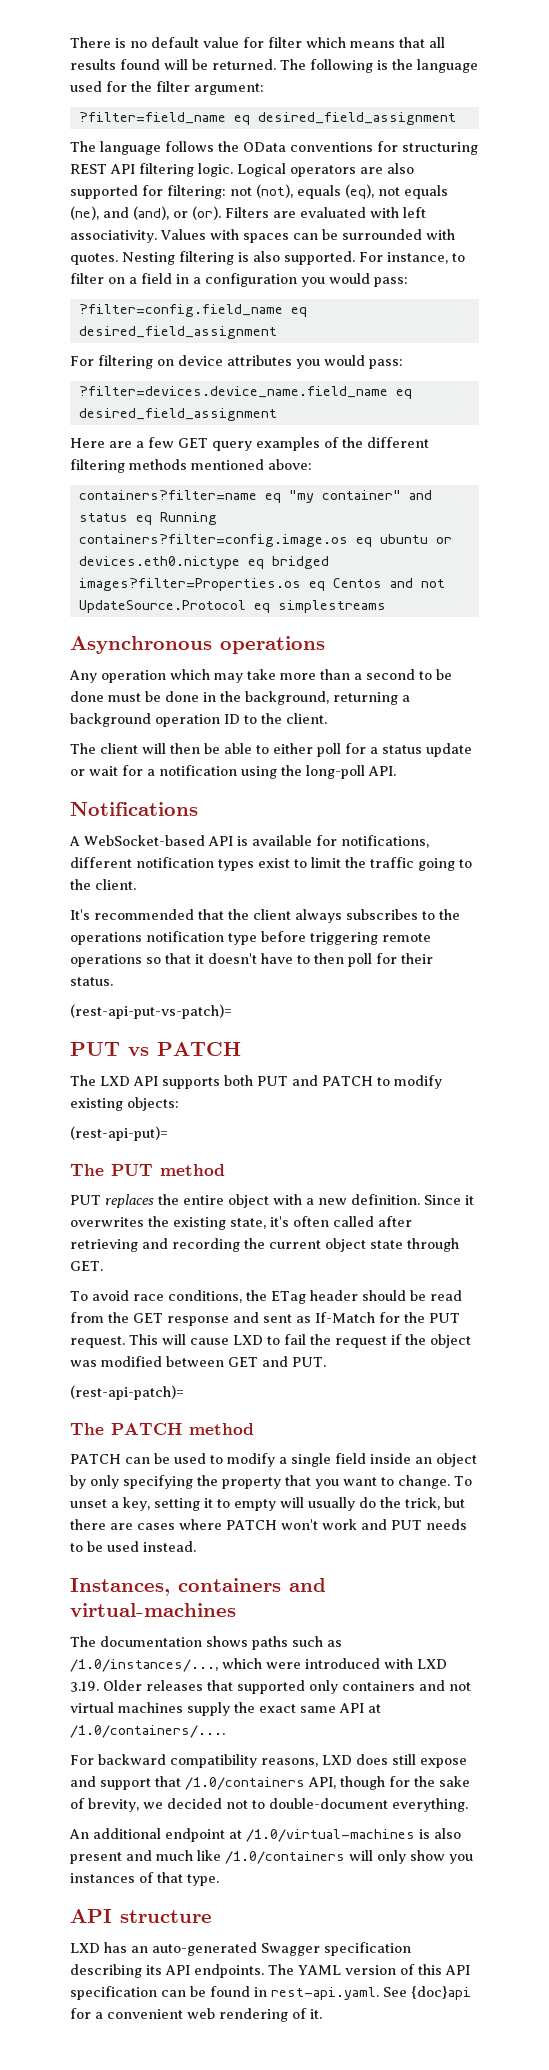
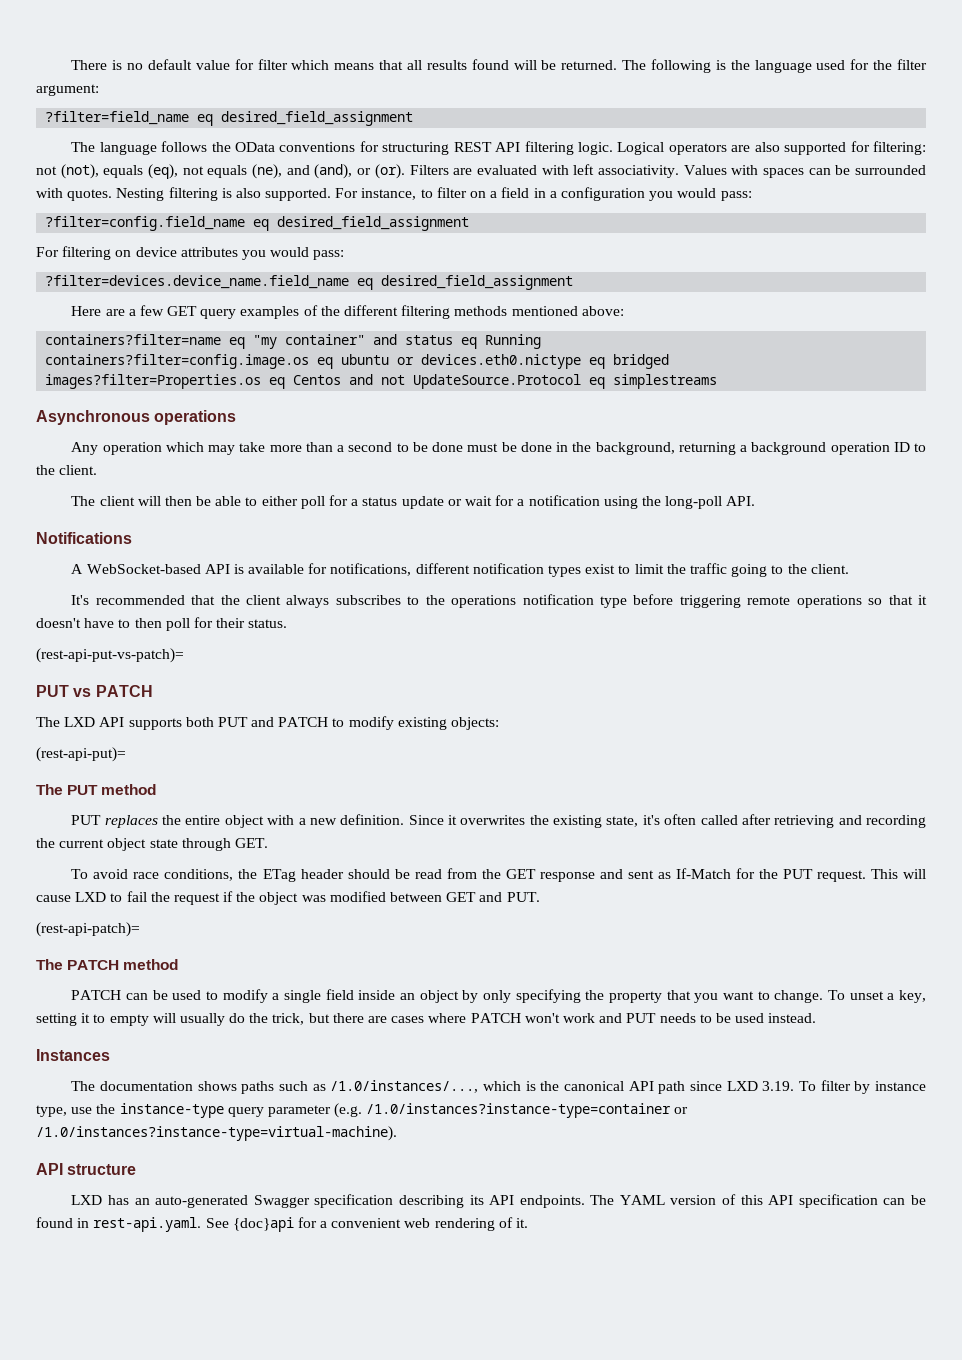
- Instances, containers and virtual-machines
+ Instances
- The documentation shows paths such as /1.0/instances/..., which were introduced with LXD 3.19. Older releases that supported only containers and not virtual machines supply the exact same API at /1.0/containers/....
- For backward compatibility reasons, LXD does still expose and support that /1.0/containers API, though for the sake of brevity, we decided not to double-document everything.
- An additional endpoint at /1.0/virtual-machines is also present and much like /1.0/containers will only show you instances of that type.
+ The documentation shows paths such as /1.0/instances/..., which is the canonical API path since LXD 3.19. To filter by instance type, use the instance-type query parameter (e.g. /1.0/instances?instance-type=container or /1.0/instances?instance-type=virtual-machine).

